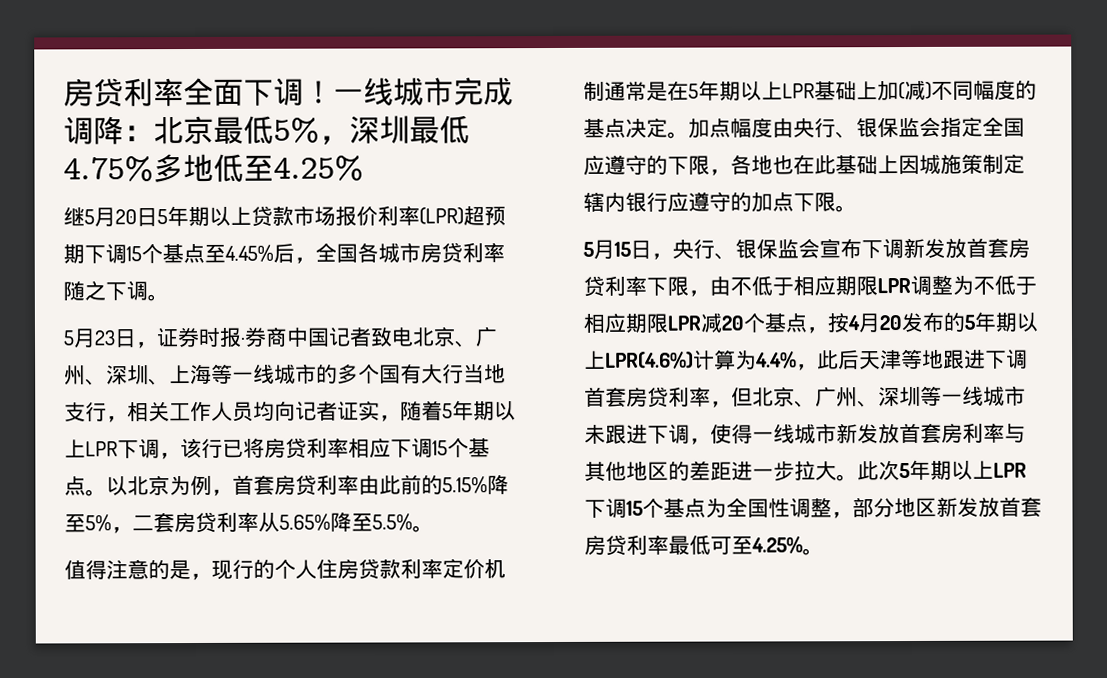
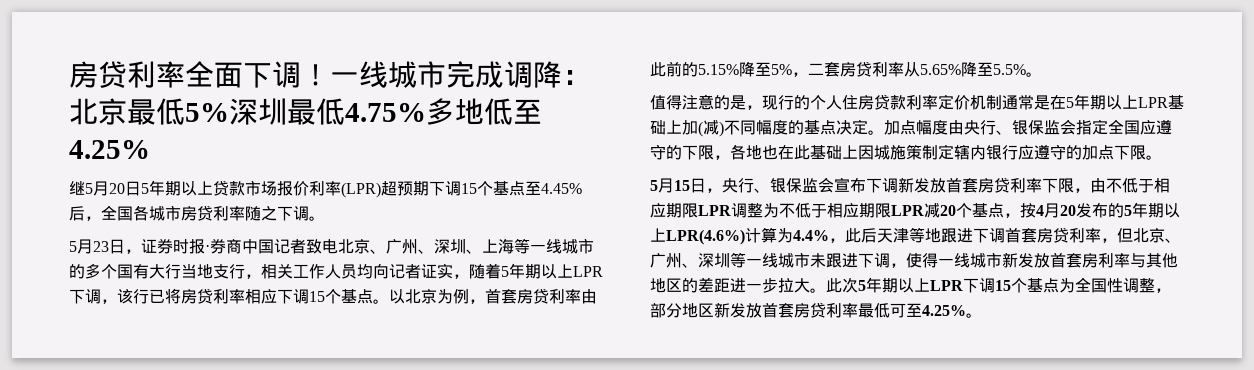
- 一线城市完成调降：北京最低5%，深圳最低4.75%多地低至4.25%
+ 一线城市完成调降：北京最低5%深圳最低4.75%多地低至4.25%

